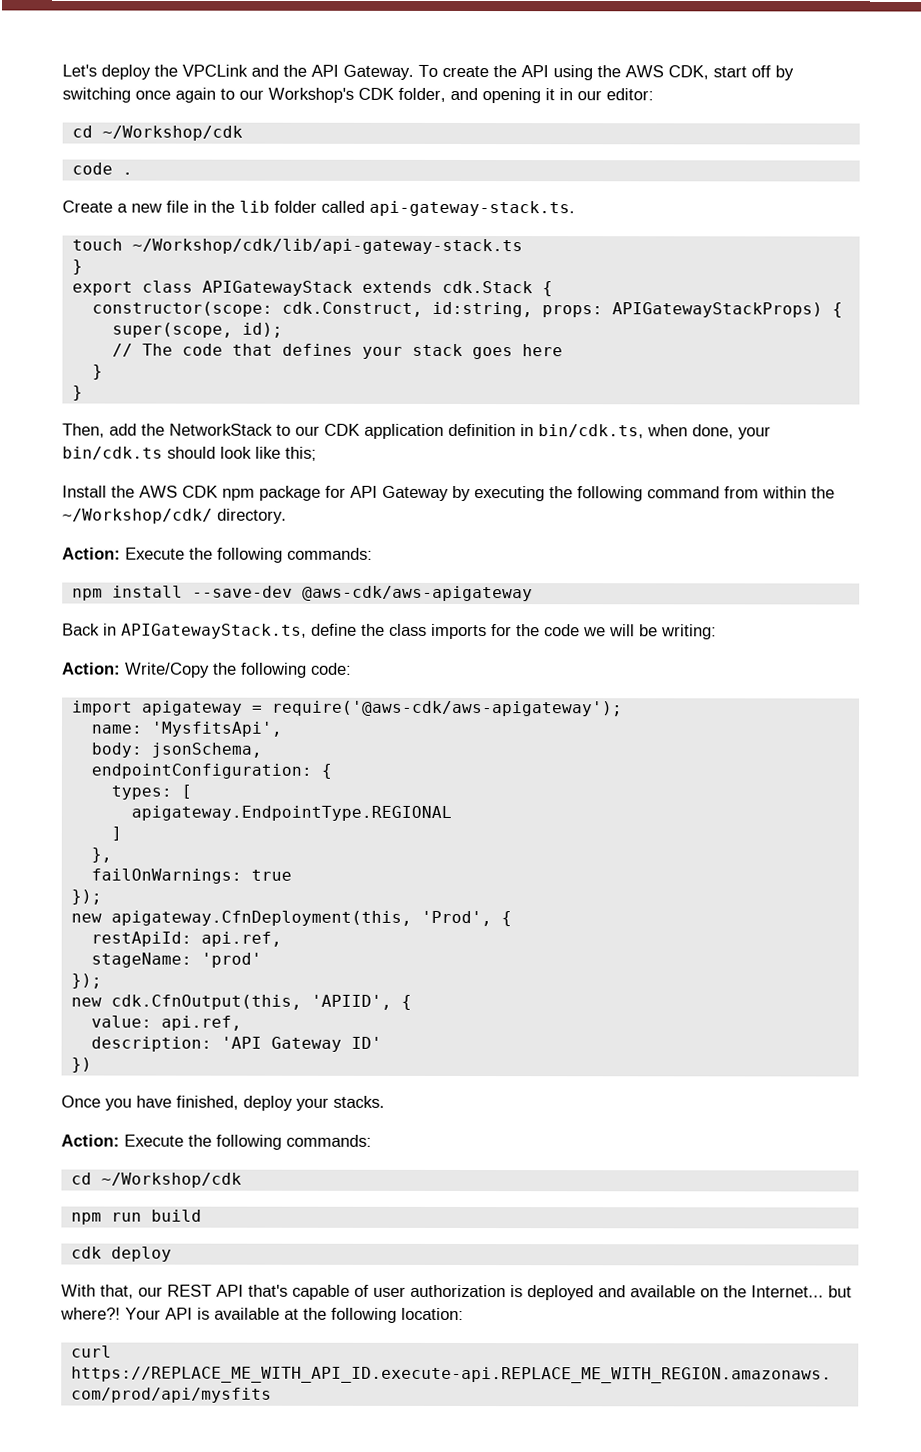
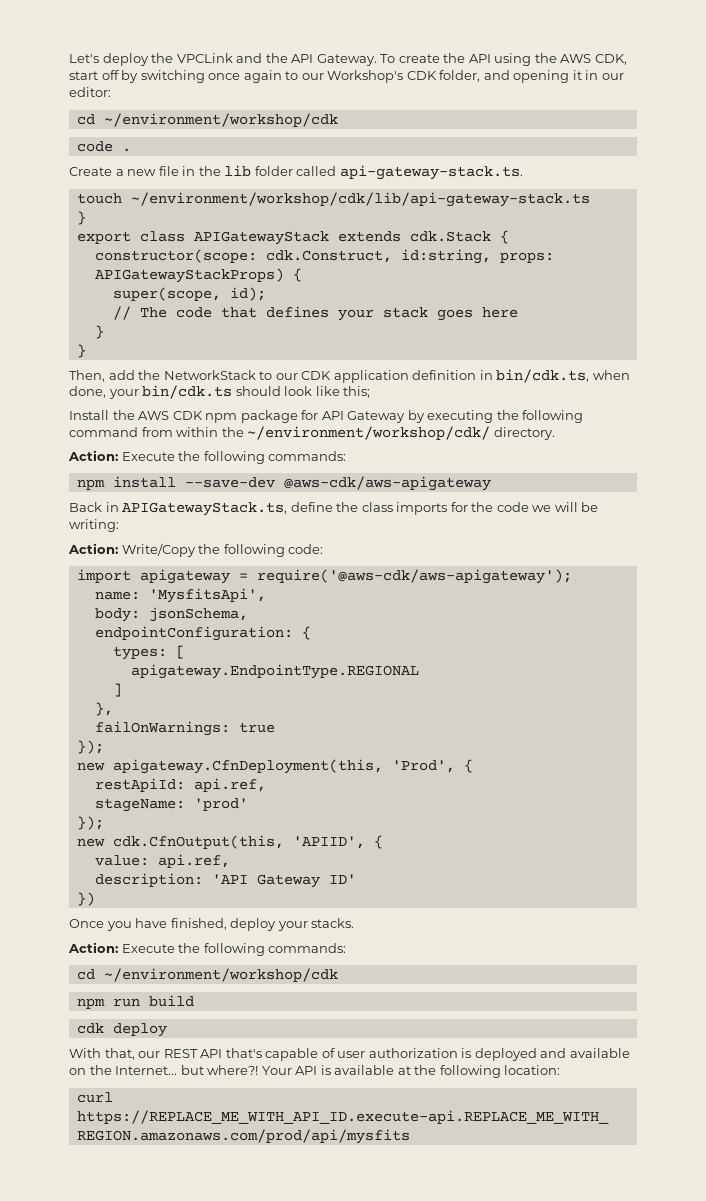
  To create the API using the AWS CDK, start off by switching once again to our Workshop's CDK folder, and opening it in our editor:
- cd ~/Workshop/cdk
+ cd ~/environment/workshop/cdk
- touch ~/Workshop/cdk/lib/api-gateway-stack.ts
+ touch ~/environment/workshop/cdk/lib/api-gateway-stack.ts
- Install the AWS CDK npm package for API Gateway by executing the following command from within the ~/Workshop/cdk/ directory.
+ Install the AWS CDK npm package for API Gateway by executing the following command from within the ~/environment/workshop/cdk/ directory.
  Once you have finished, deploy your stacks.
  Action: Execute the following commands:
- cd ~/Workshop/cdk
+ cd ~/environment/workshop/cdk

